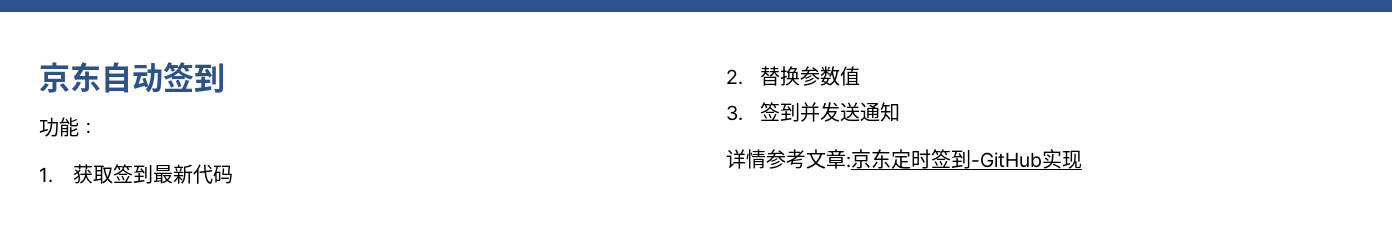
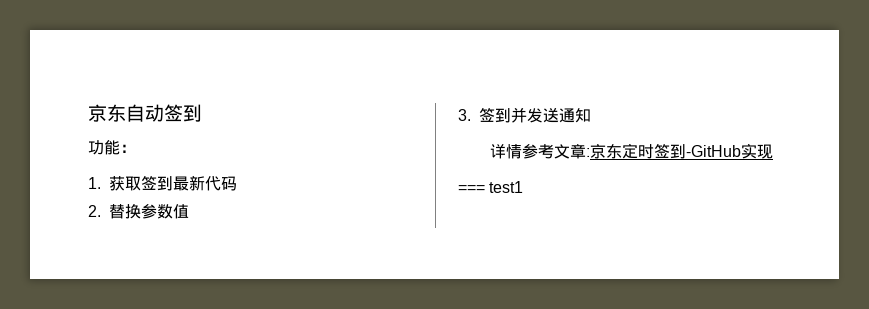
+ === test1

